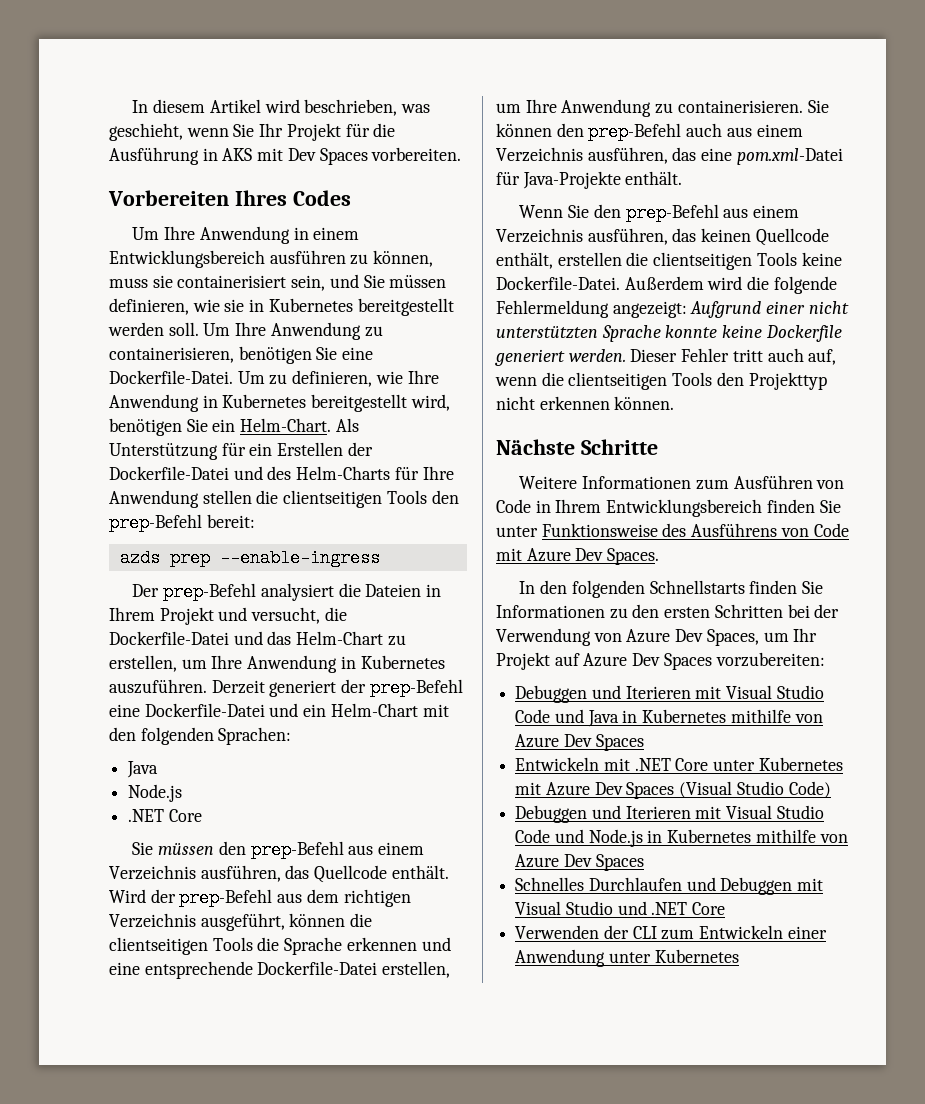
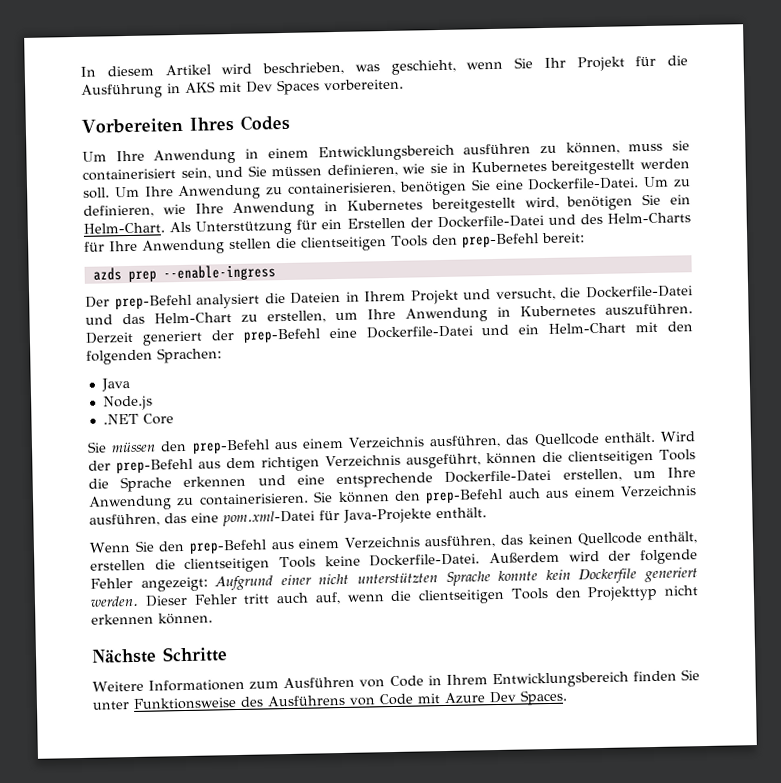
- Außerdem wird die folgende Fehlermeldung angezeigt: Aufgrund einer nicht unterstützten Sprache konnte keine Dockerfile generiert werden.
+ Außerdem wird der folgende Fehler angezeigt: Aufgrund einer nicht unterstützten Sprache konnte kein Dockerfile generiert werden.
- In den folgenden Schnellstarts finden Sie Informationen zu den ersten Schritten bei der Verwendung von Azure Dev Spaces, um Ihr Projekt auf Azure Dev Spaces vorzubereiten:
- Debuggen und Iterieren mit Visual Studio Code und Java in Kubernetes mithilfe von Azure Dev Spaces
- Entwickeln mit .NET Core unter Kubernetes mit Azure Dev Spaces (Visual Studio Code)
- Debuggen und Iterieren mit Visual Studio Code und Node.js in Kubernetes mithilfe von Azure Dev Spaces
- Schnelles Durchlaufen und Debuggen mit Visual Studio und .NET Core
- Verwenden der CLI zum Entwickeln einer Anwendung unter Kubernetes

